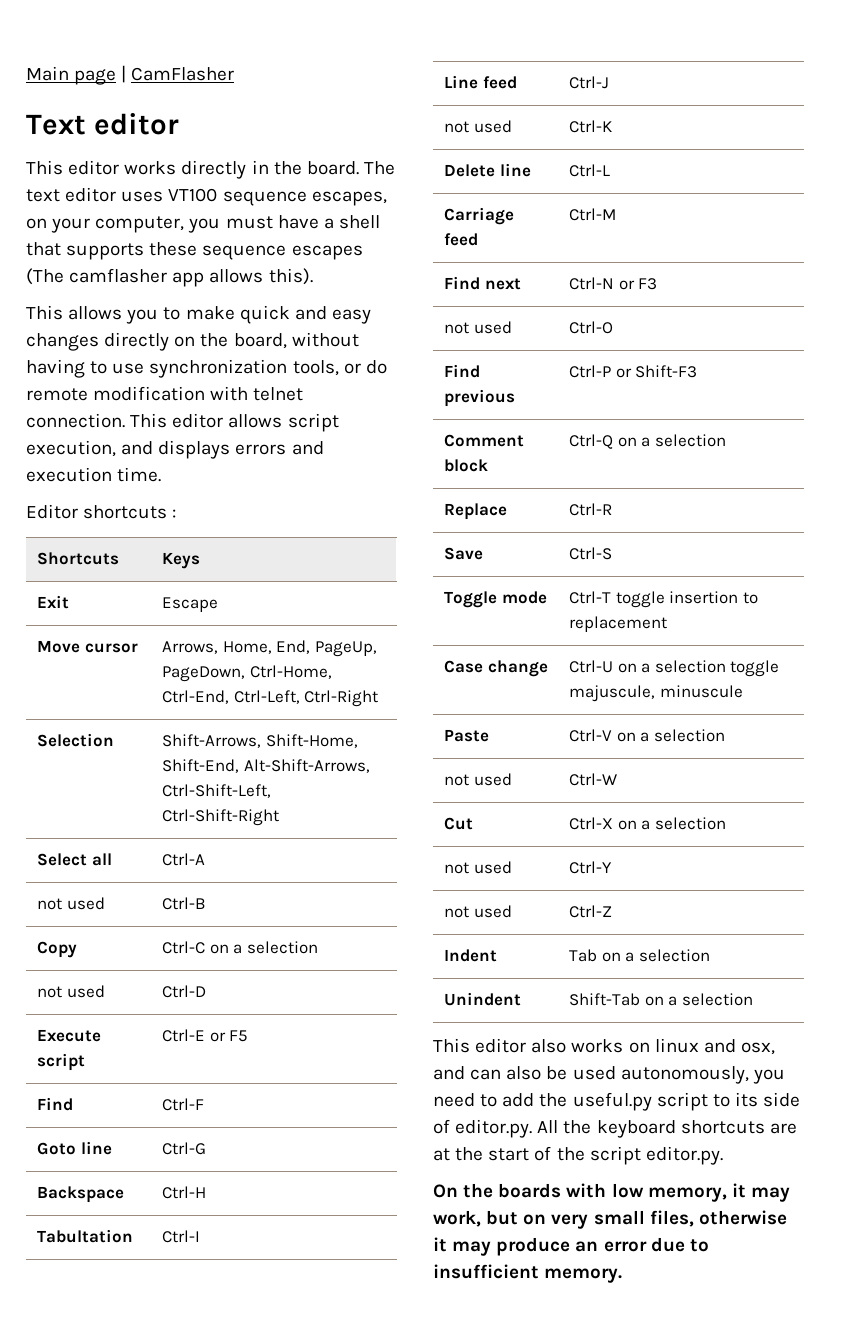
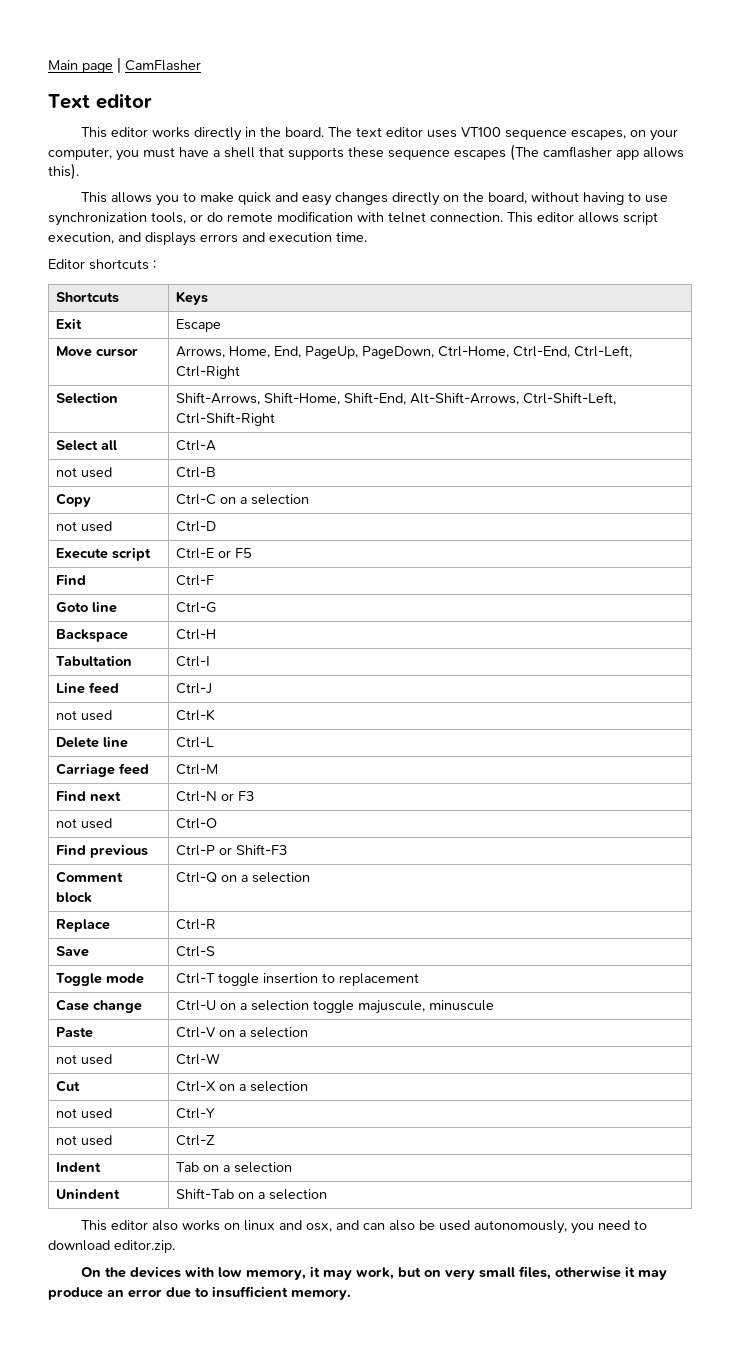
- This editor also works on linux and osx, and can also be used autonomously, you need to add the useful.py script to its side of editor.py. All the keyboard shortcuts are at the start of the script editor.py.
+ This editor also works on linux and osx, and can also be used autonomously, you need to download editor.zip.
- On the boards with low memory, it may work, but on very small files, otherwise it may produce an error due to insufficient memory.
+ On the devices with low memory, it may work, but on very small files, otherwise it may produce an error due to insufficient memory.

